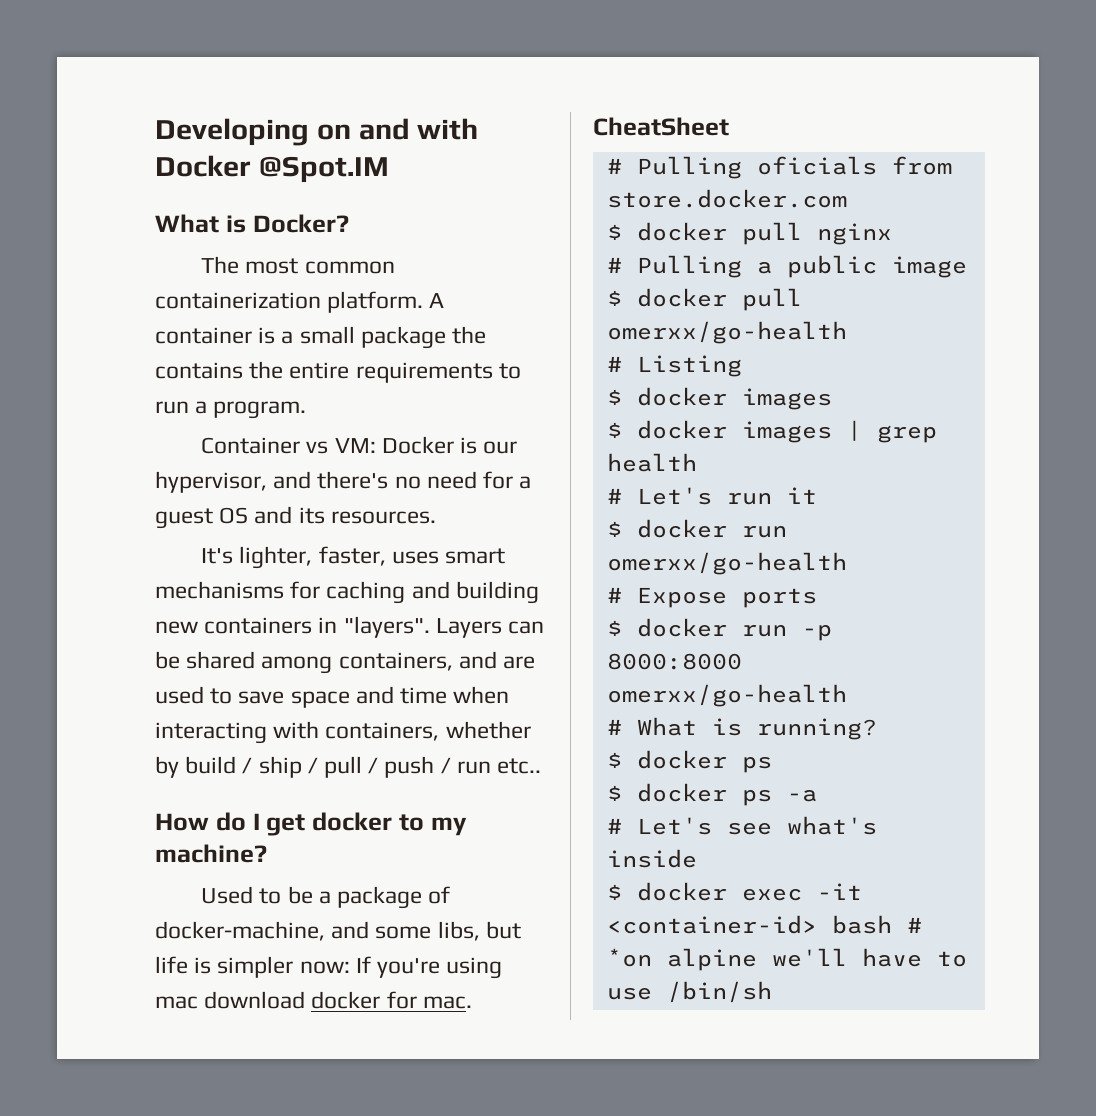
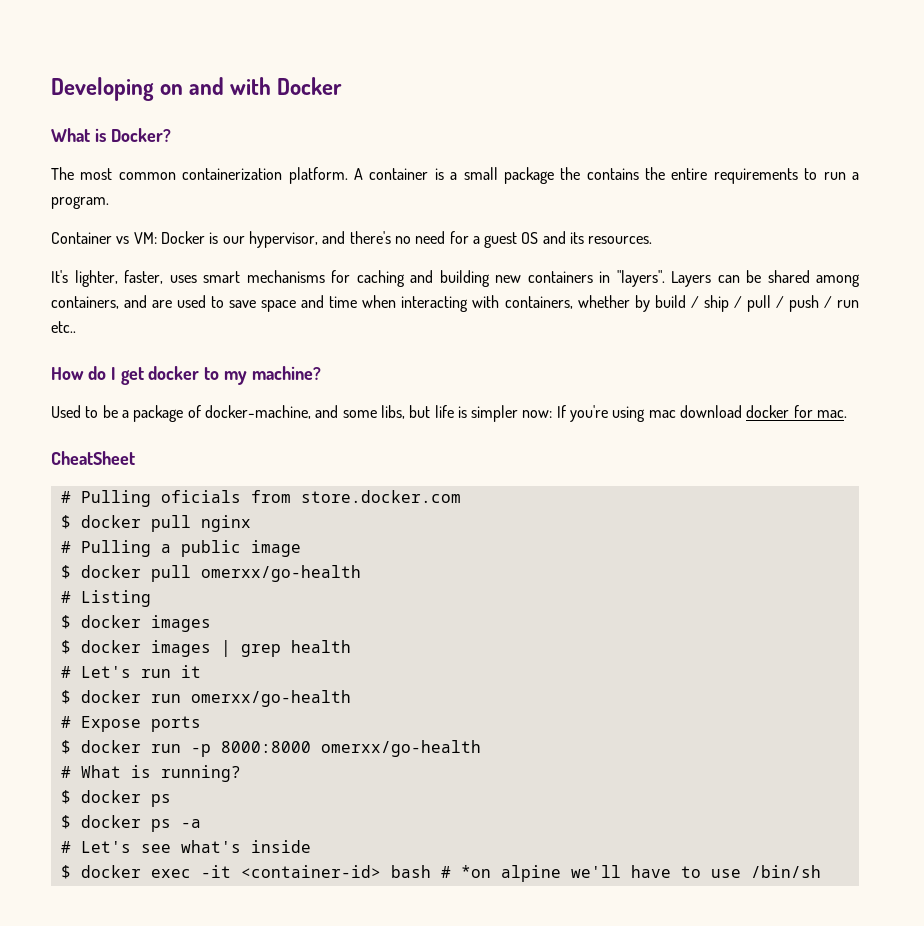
- Developing on and with Docker @Spot.IM
+ Developing on and with Docker

